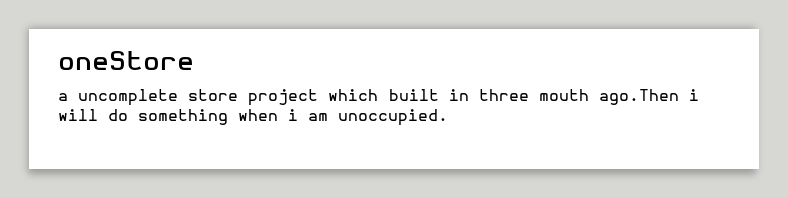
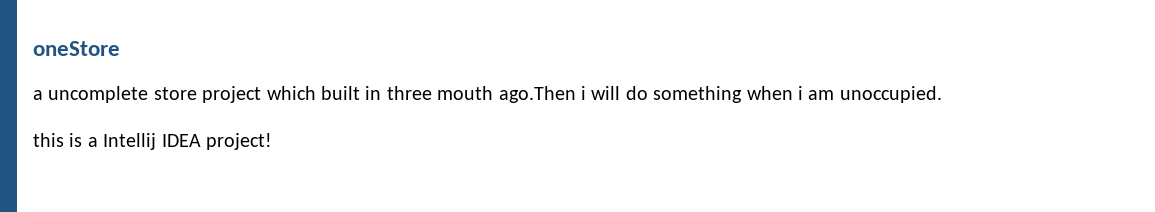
+ this is a Intellij IDEA project!

